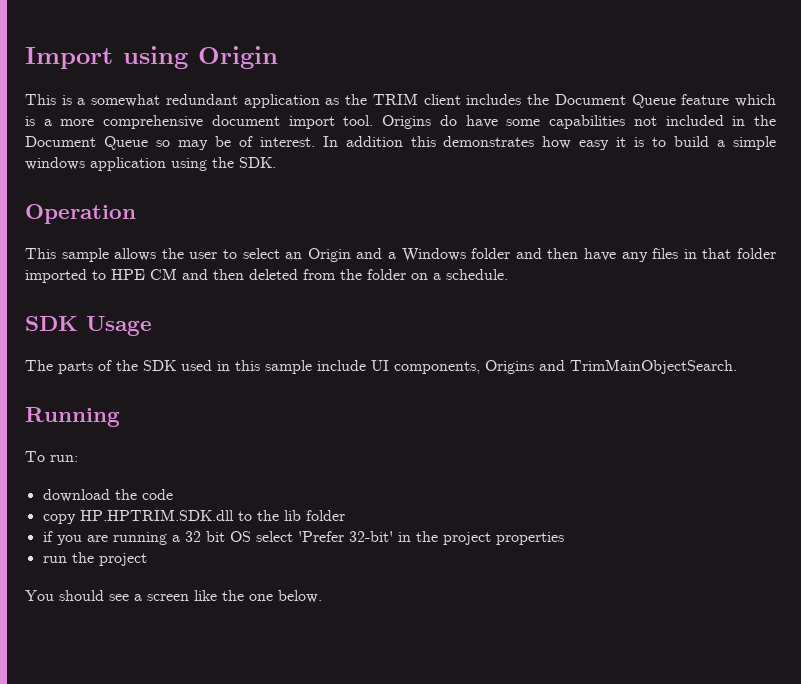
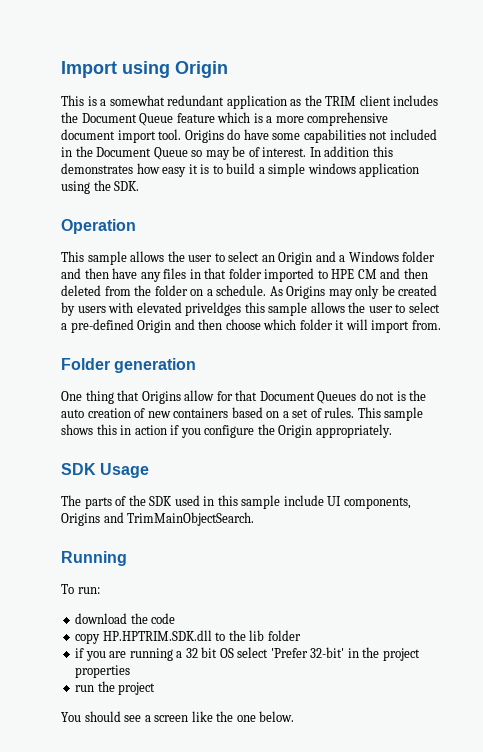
+ As Origins may only be created by users with elevated priveldges this sample allows the user to select a pre-defined Origin and then choose which folder it will import from.
+ Folder generation
+ One thing that Origins allow for that Document Queues do not is the auto creation of new containers based on a set of rules. This sample shows this in action if you configure the Origin appropriately.

